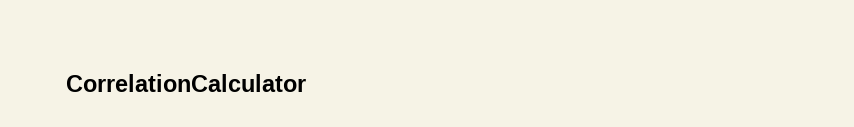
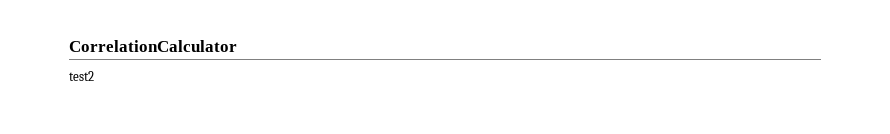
+ test2

